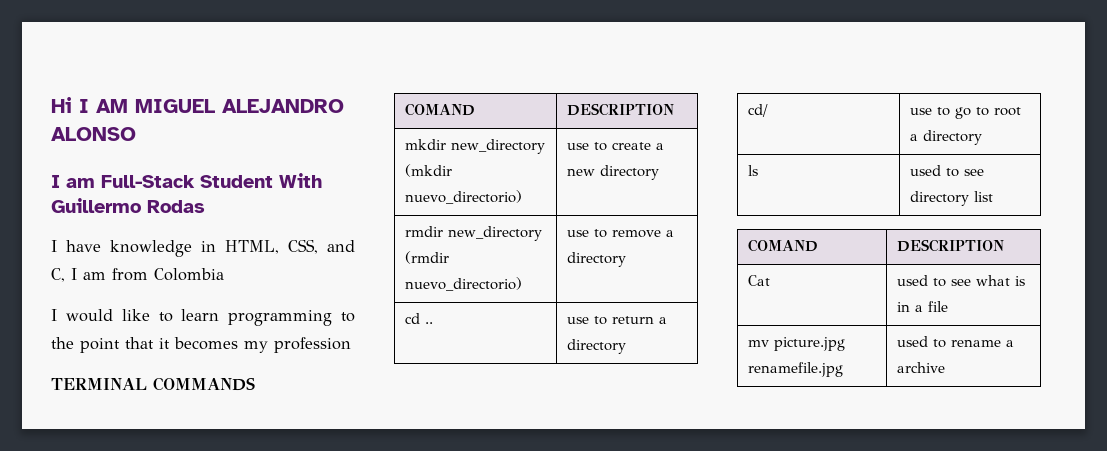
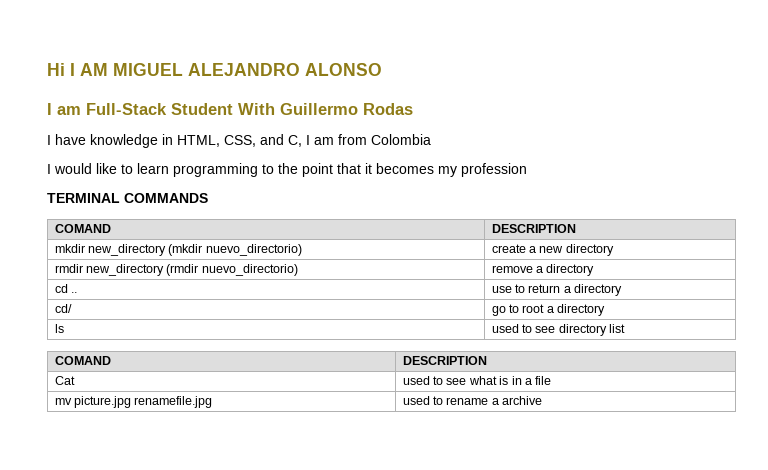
- mkdir new_directory (mkdir nuevo_directorio) | use to create a new directory
+ mkdir new_directory (mkdir nuevo_directorio) | create a new directory
- rmdir new_directory (rmdir nuevo_directorio) | use to remove a directory
+ rmdir new_directory (rmdir nuevo_directorio) | remove a directory
- cd/ | use to go to root a directory
+ cd/ | go to root a directory

